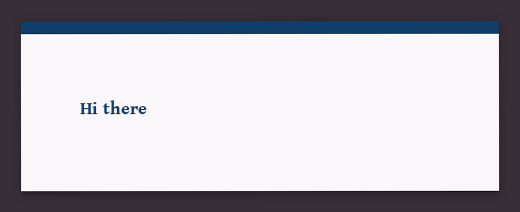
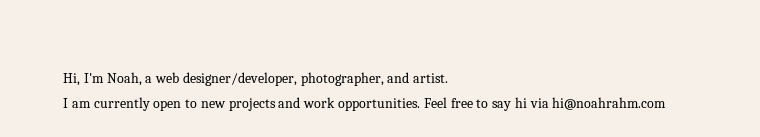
- Hi there
+ Hi, I'm Noah, a web designer/developer, photographer, and artist.
+ I am currently open to new projects and work opportunities. Feel free to say hi via hi@noahrahm.com

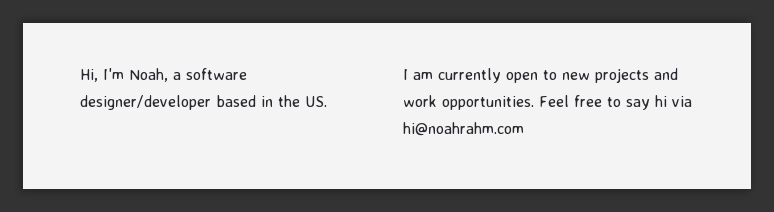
- Hi, I'm Noah, a web designer/developer, photographer, and artist.
+ Hi, I'm Noah, a software designer/developer based in the US.

